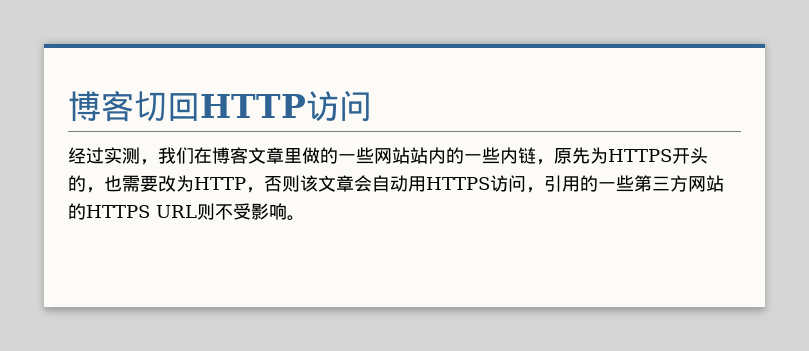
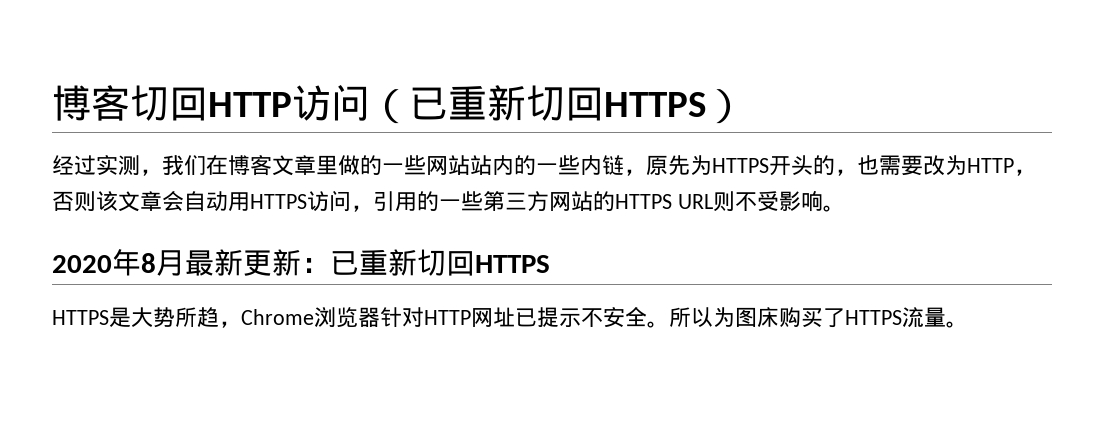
- 博客切回HTTP访问
+ 博客切回HTTP访问（已重新切回HTTPS）
+ 2020年8月最新更新：已重新切回HTTPS
+ HTTPS是大势所趋，Chrome浏览器针对HTTP网址已提示不安全。所以为图床购买了HTTPS流量。

